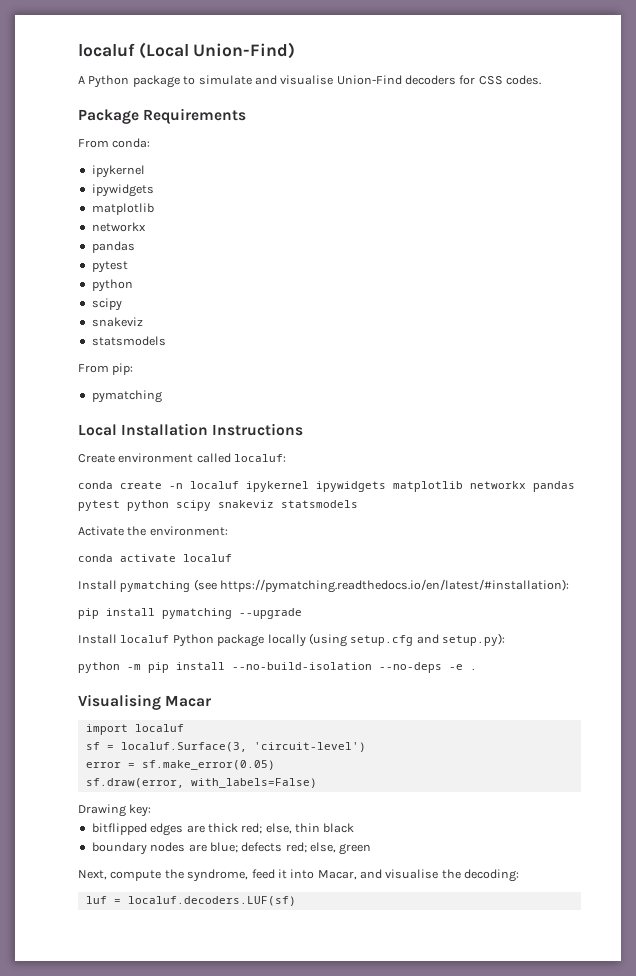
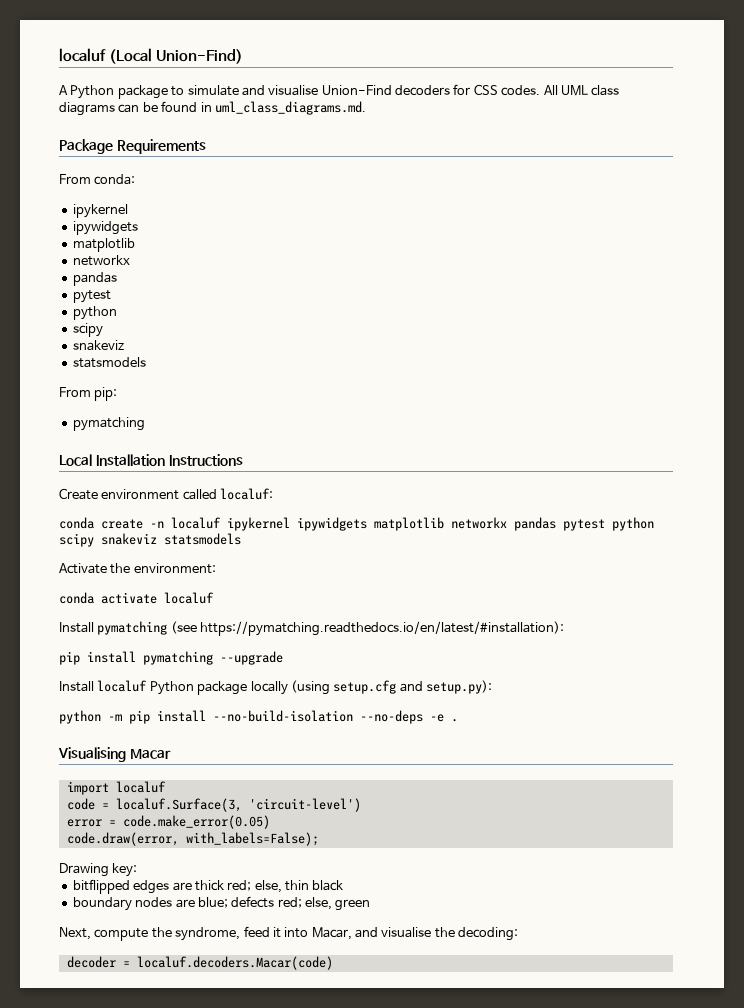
+ All UML class diagrams can be found in uml_class_diagrams.md.
- sf = localuf.Surface(3, 'circuit-level')
+ code = localuf.Surface(3, 'circuit-level')
- error = sf.make_error(0.05)
- sf.draw(error, with_labels=False)
+ error = code.make_error(0.05)
+ code.draw(error, with_labels=False);
- luf = localuf.decoders.LUF(sf)
+ decoder = localuf.decoders.Macar(code)

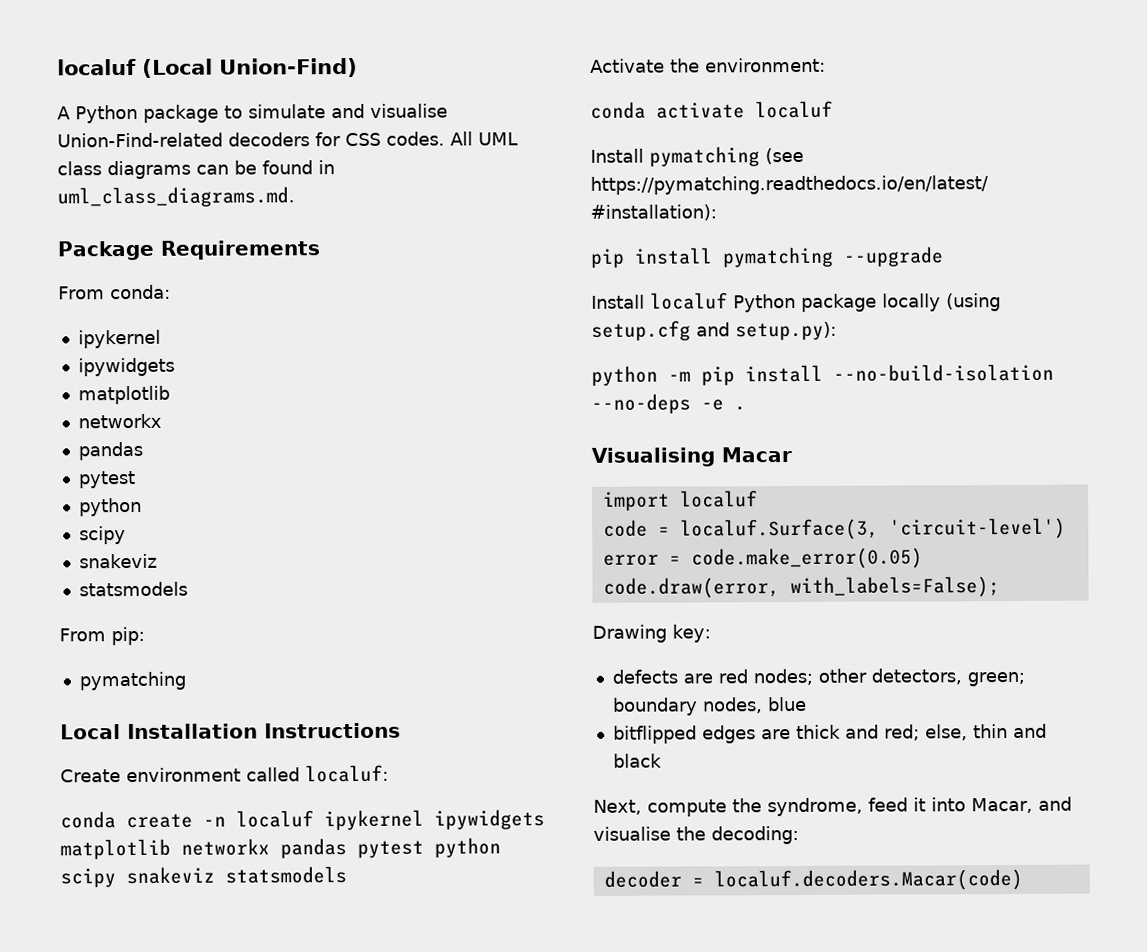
- A Python package to simulate and visualise Union-Find decoders for CSS codes.
+ A Python package to simulate and visualise Union-Find-related decoders for CSS codes.
+ defects are red nodes; other detectors, green; boundary nodes, blue
- bitflipped edges are thick red; else, thin black
+ bitflipped edges are thick and red; else, thin and black
- boundary nodes are blue; defects red; else, green

